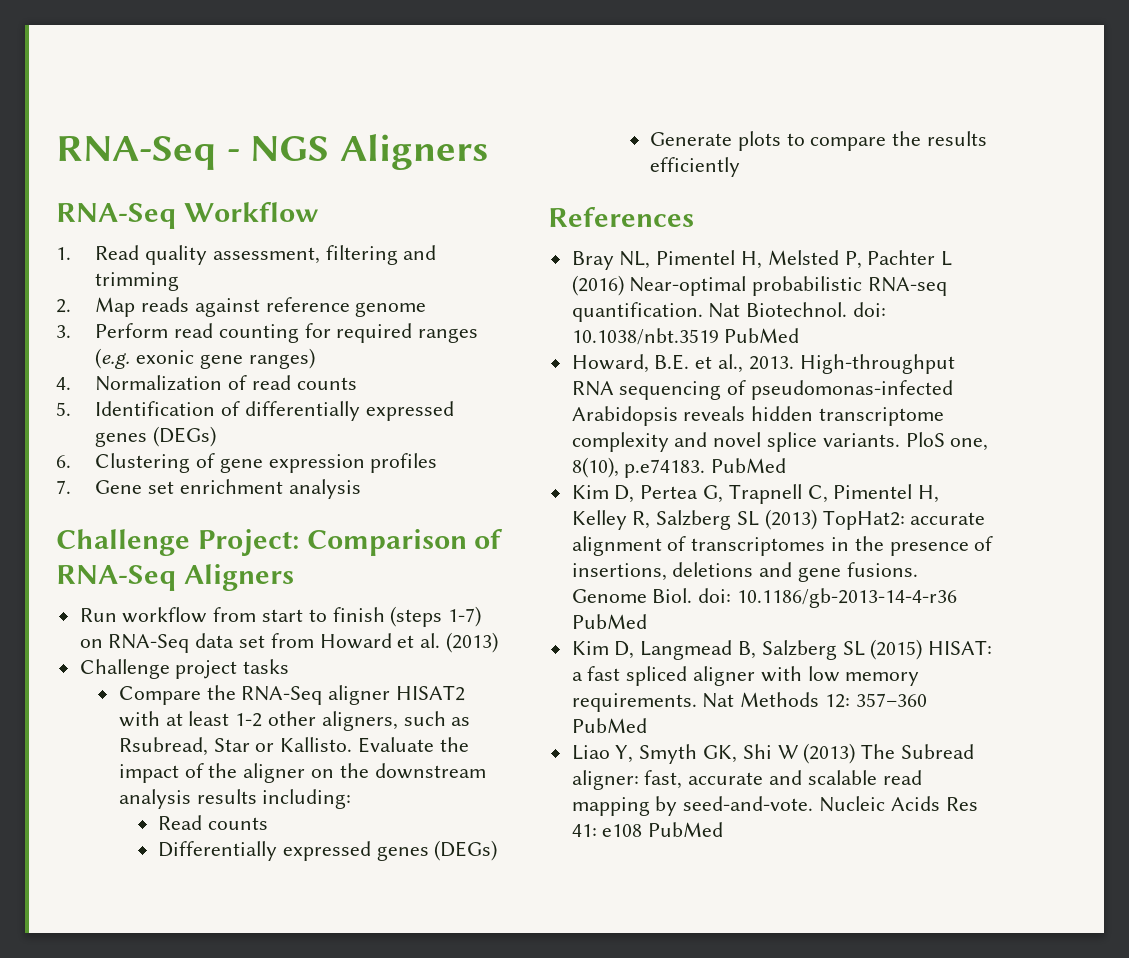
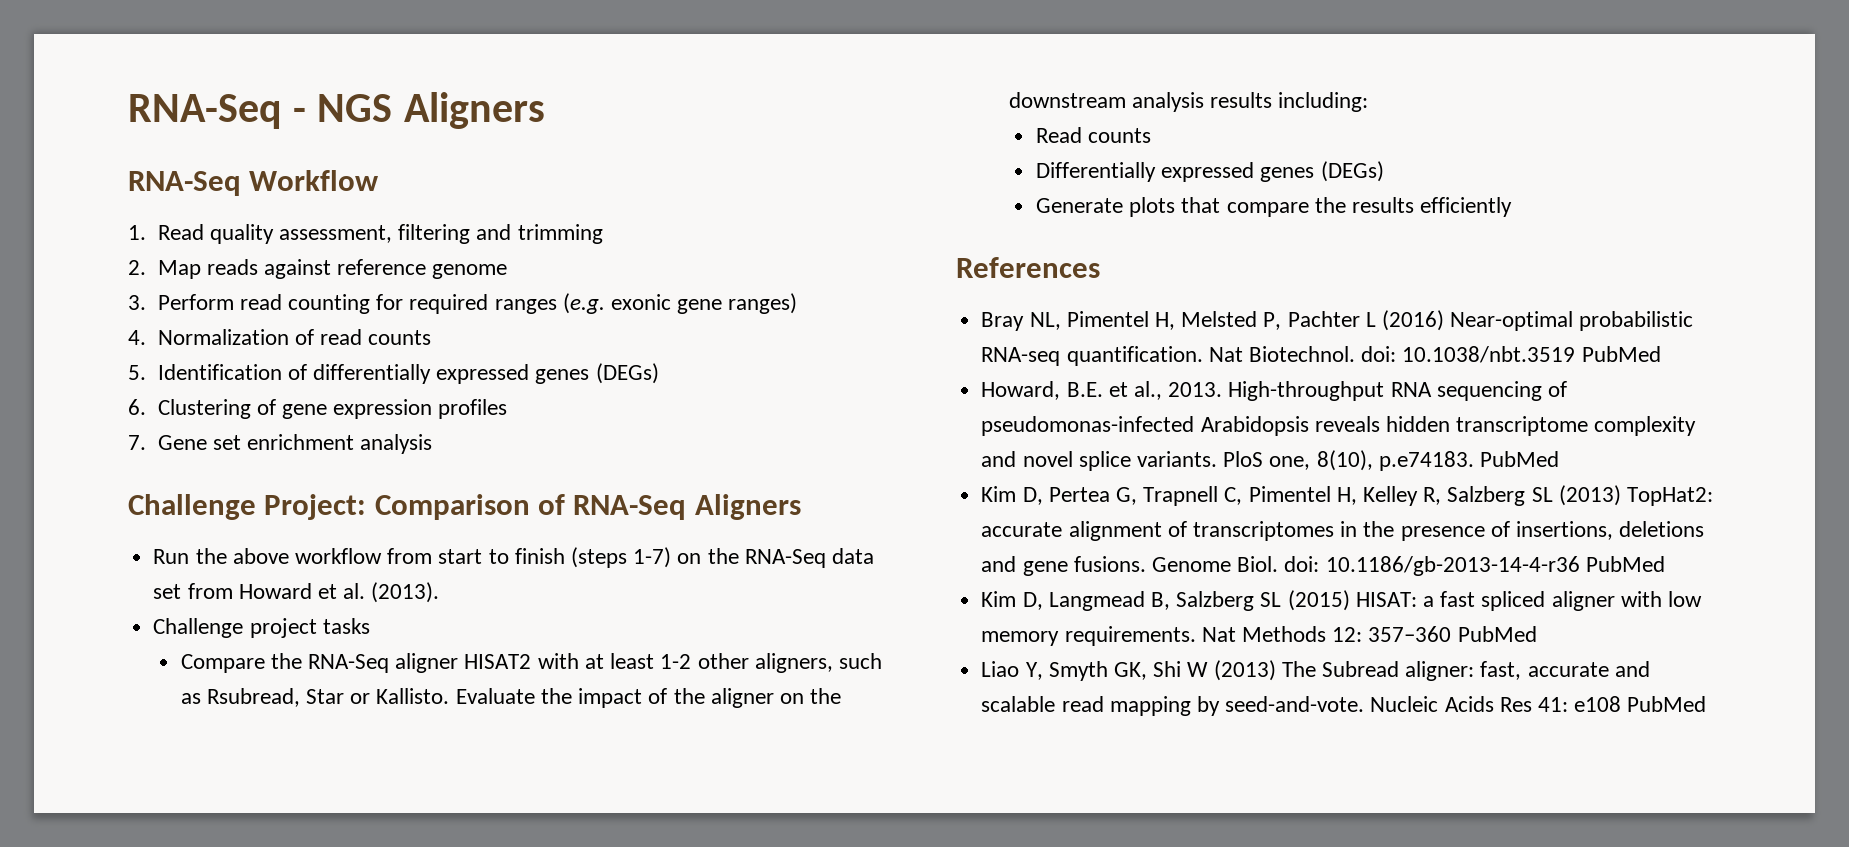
- Run workflow from start to finish (steps 1-7) on RNA-Seq data set from Howard et al. (2013)
+ Run the above workflow from start to finish (steps 1-7) on the RNA-Seq data set from Howard et al. (2013).
- Generate plots to compare the results efficiently
+ Generate plots that compare the results efficiently

